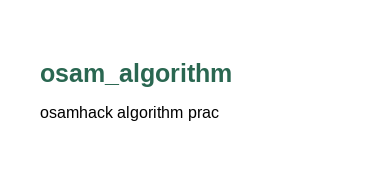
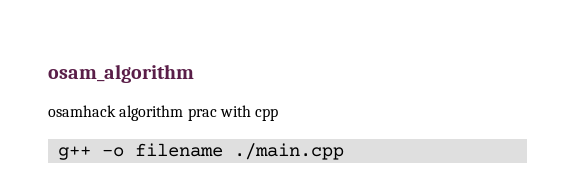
- osamhack algorithm prac
+ osamhack algorithm prac with cpp
+ g++ -o filename ./main.cpp

